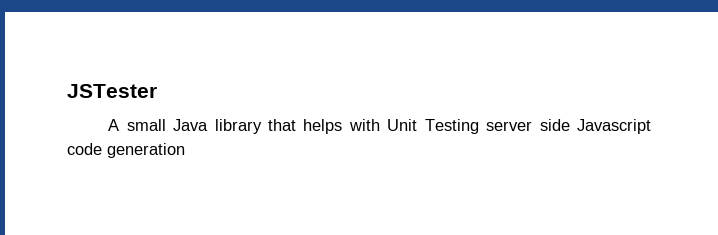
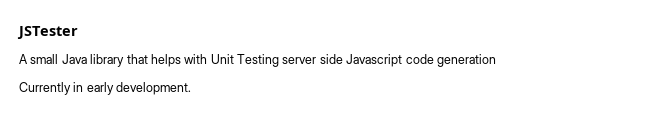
+ Currently in early development.

